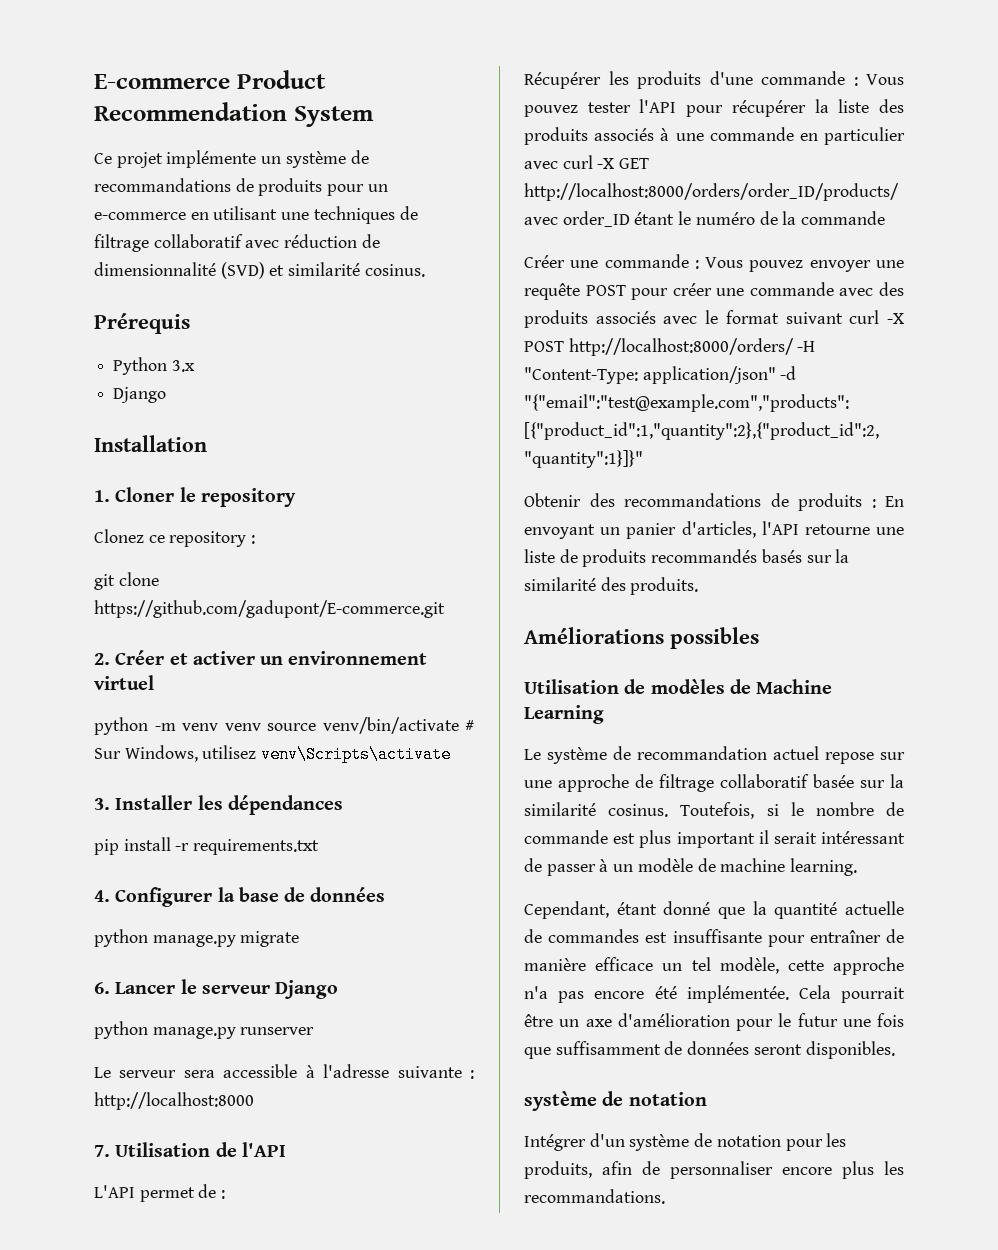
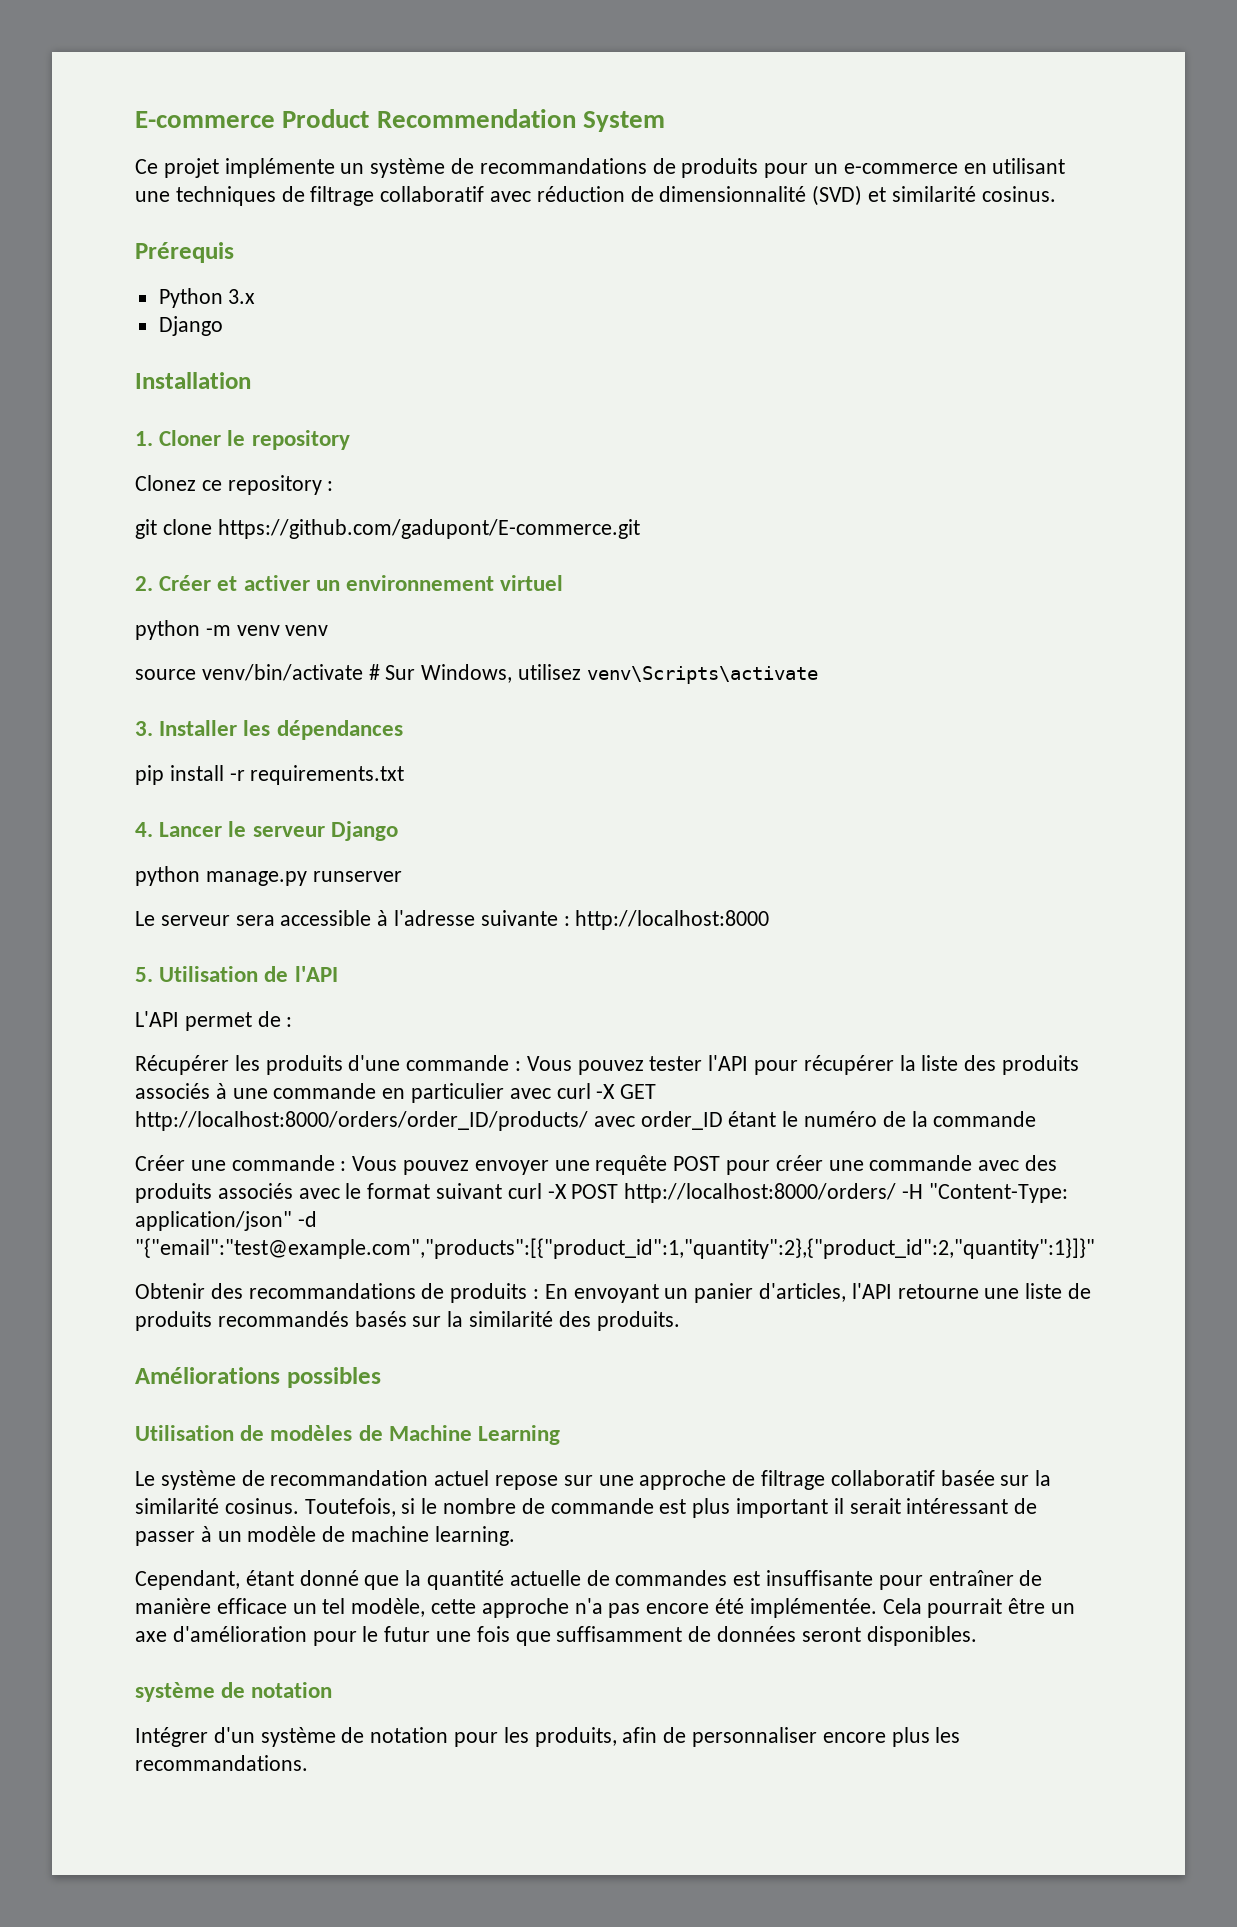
- python -m venv venv source venv/bin/activate # Sur Windows, utilisez venv\Scripts\activate
+ python -m venv venv
+ source venv/bin/activate # Sur Windows, utilisez venv\Scripts\activate
- 4. Configurer la base de données
- python manage.py migrate
- 6. Lancer le serveur Django
+ 4. Lancer le serveur Django
- 7. Utilisation de l'API
+ 5. Utilisation de l'API

